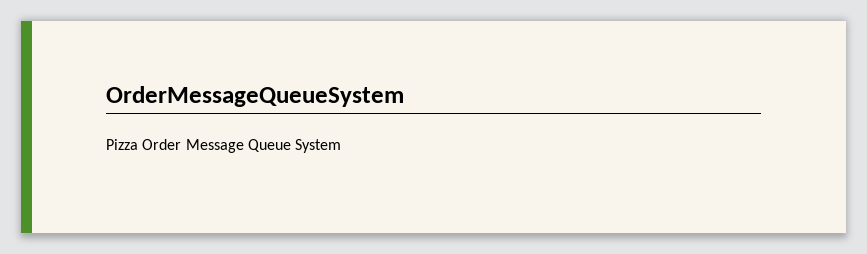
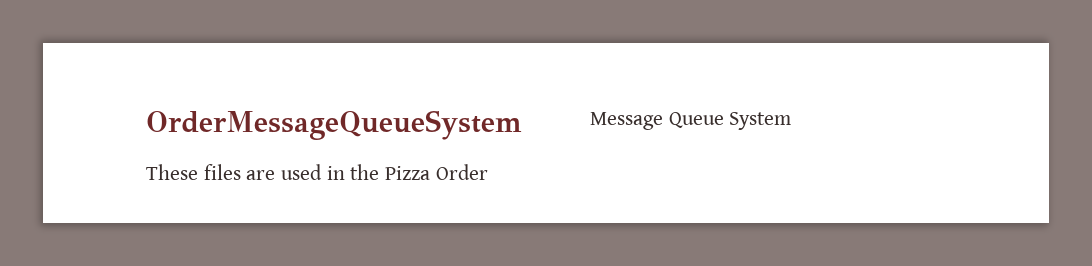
- Pizza Order Message Queue System
+ These files are used in the Pizza Order Message Queue System

